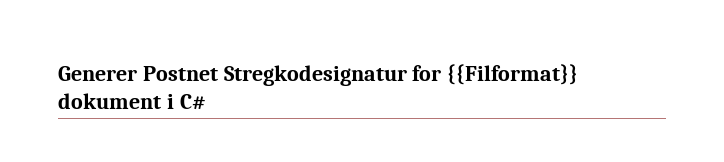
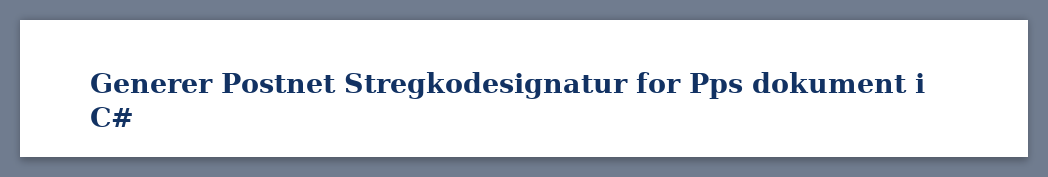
- Generer Postnet Stregkodesignatur for {{Filformat}} dokument i C#
+ Generer Postnet Stregkodesignatur for Pps dokument i C#

